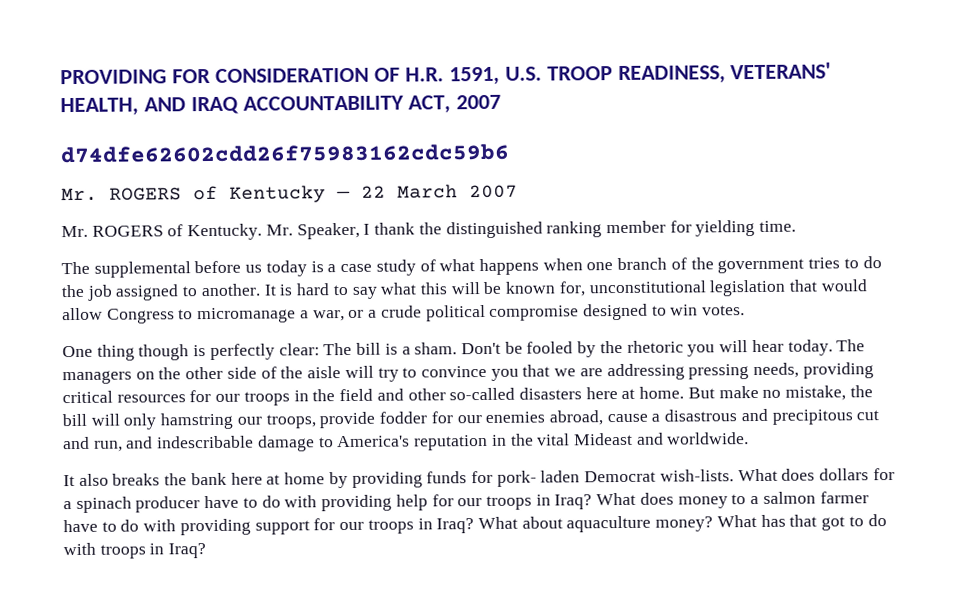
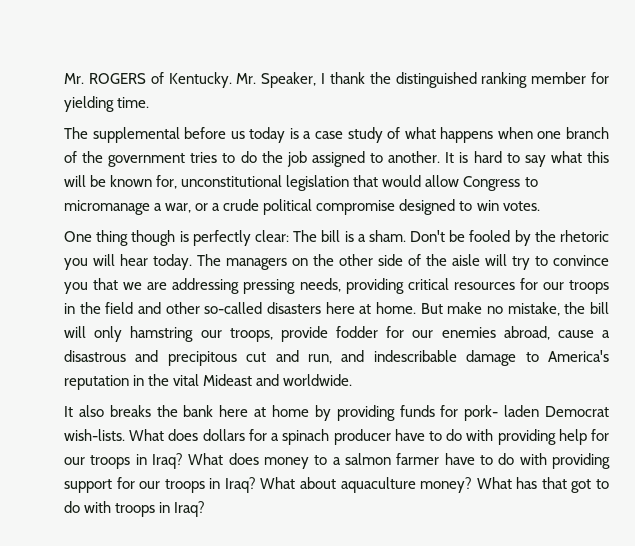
- PROVIDING FOR CONSIDERATION OF H.R. 1591, U.S. TROOP READINESS, VETERANS' HEALTH, AND IRAQ ACCOUNTABILITY ACT, 2007
- d74dfe62602cdd26f75983162cdc59b6
- Mr. ROGERS of Kentucky — 22 March 2007

